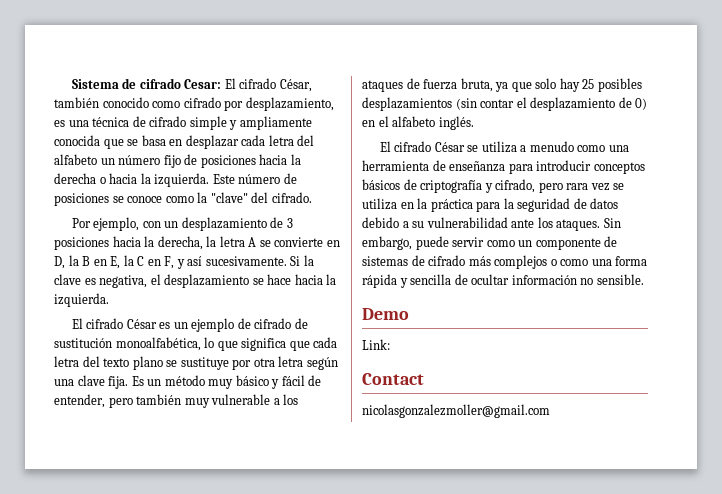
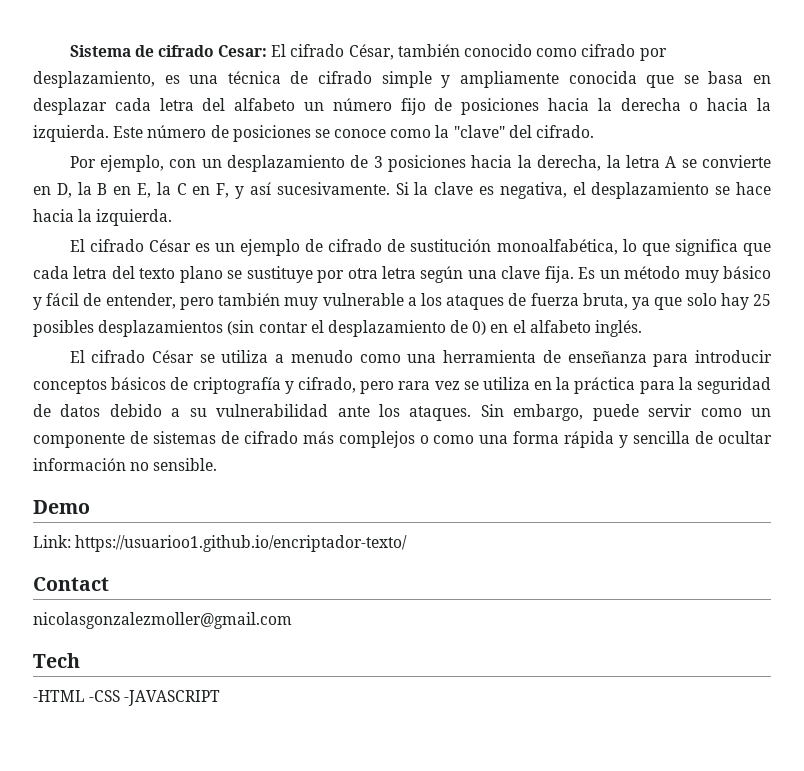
- Link:
+ Link: https://usuarioo1.github.io/encriptador-texto/
+ Tech
+ -HTML -CSS -JAVASCRIPT

